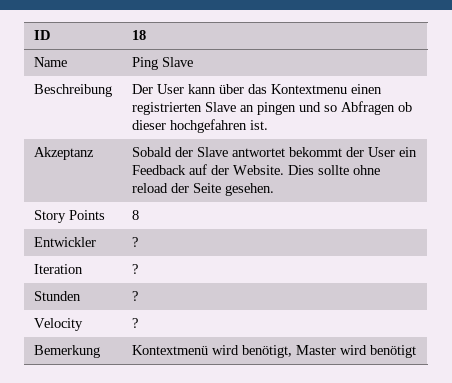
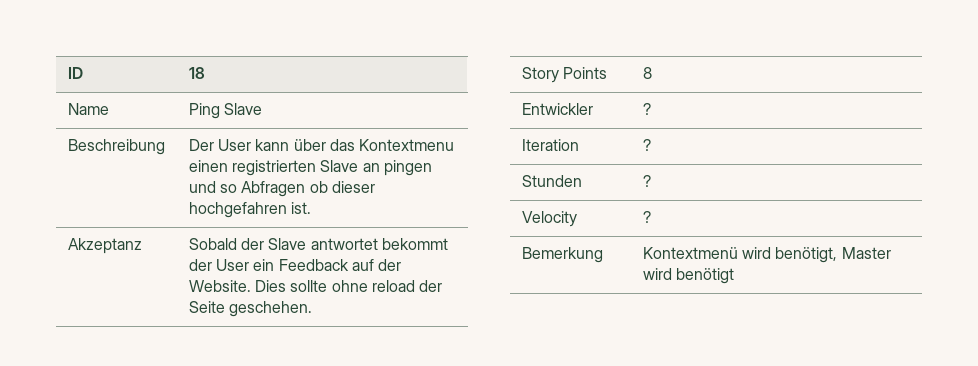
- Akzeptanz | Sobald der Slave antwortet bekommt der User ein Feedback auf der Website. Dies sollte ohne reload der Seite gesehen.
+ Akzeptanz | Sobald der Slave antwortet bekommt der User ein Feedback auf der Website. Dies sollte ohne reload der Seite geschehen.

